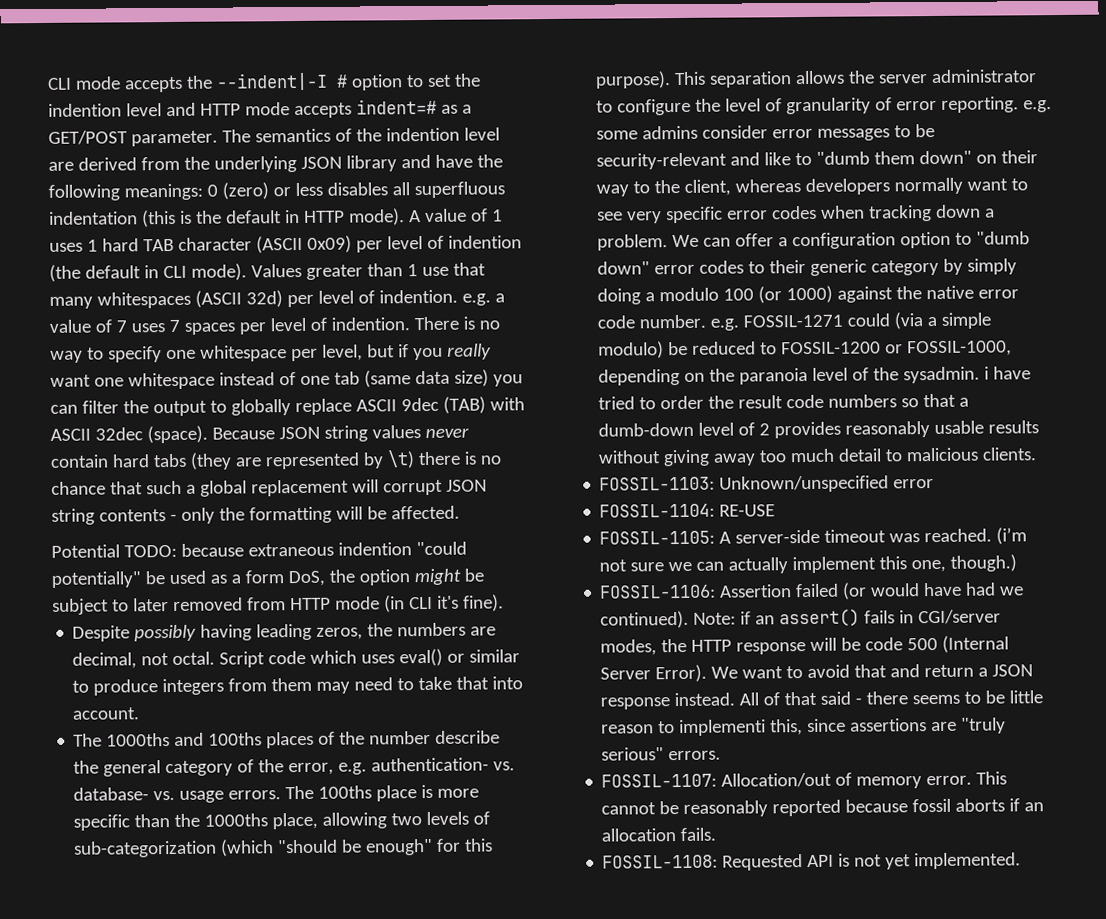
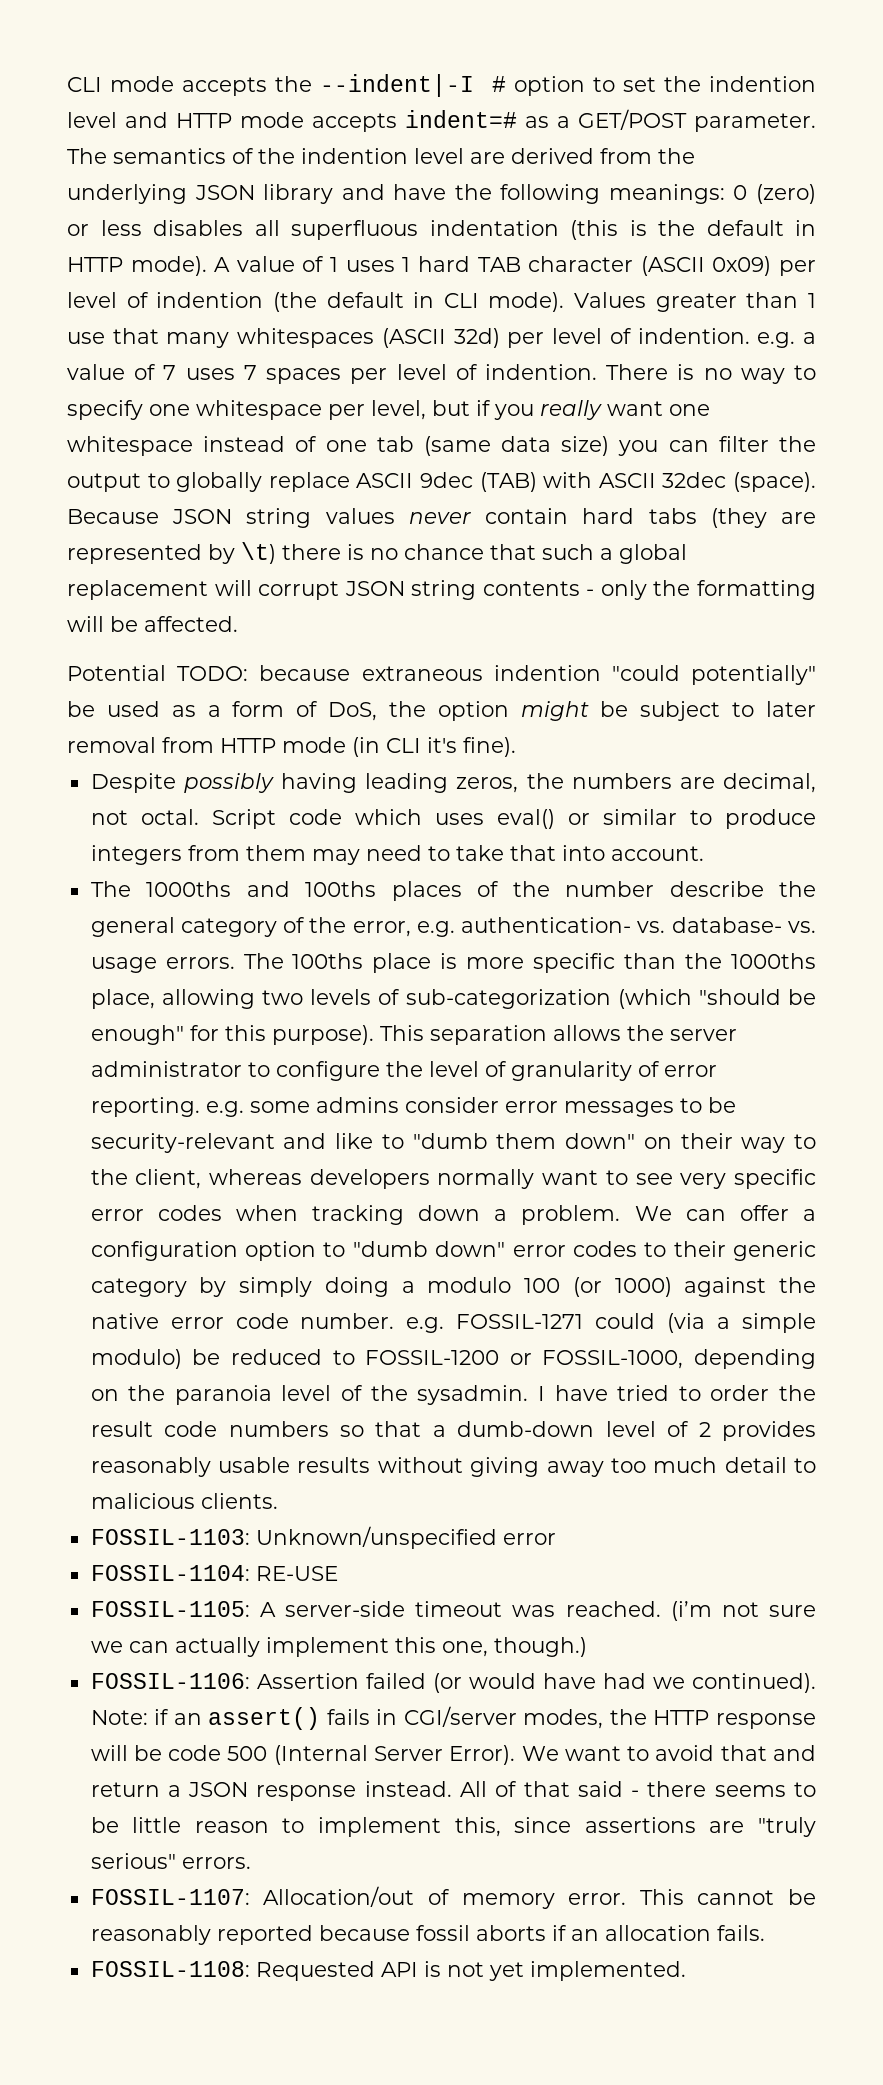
- Potential TODO: because extraneous indention "could potentially" be used as a form DoS, the option might be subject to later removed from HTTP mode (in CLI it's fine).
+ Potential TODO: because extraneous indention "could potentially" be used as a form of DoS, the option might be subject to later removal from HTTP mode (in CLI it's fine).
- We can offer a configuration option to "dumb down" error codes to their generic category by simply doing a modulo 100 (or 1000) against the native error code number. e.g. FOSSIL-1271 could (via a simple modulo) be reduced to FOSSIL-1200 or FOSSIL-1000, depending on the paranoia level of the sysadmin. i have tried to order the result code numbers so that a dumb-down level of 2 provides reasonably usable results without giving away too much detail to malicious clients.
+ We can offer a configuration option to "dumb down" error codes to their generic category by simply doing a modulo 100 (or 1000) against the native error code number. e.g. FOSSIL-1271 could (via a simple modulo) be reduced to FOSSIL-1200 or FOSSIL-1000, depending on the paranoia level of the sysadmin. I have tried to order the result code numbers so that a dumb-down level of 2 provides reasonably usable results without giving away too much detail to malicious clients.
- All of that said - there seems to be little reason to implementi this, since assertions are "truly serious" errors.
+ All of that said - there seems to be little reason to implement this, since assertions are "truly serious" errors.

